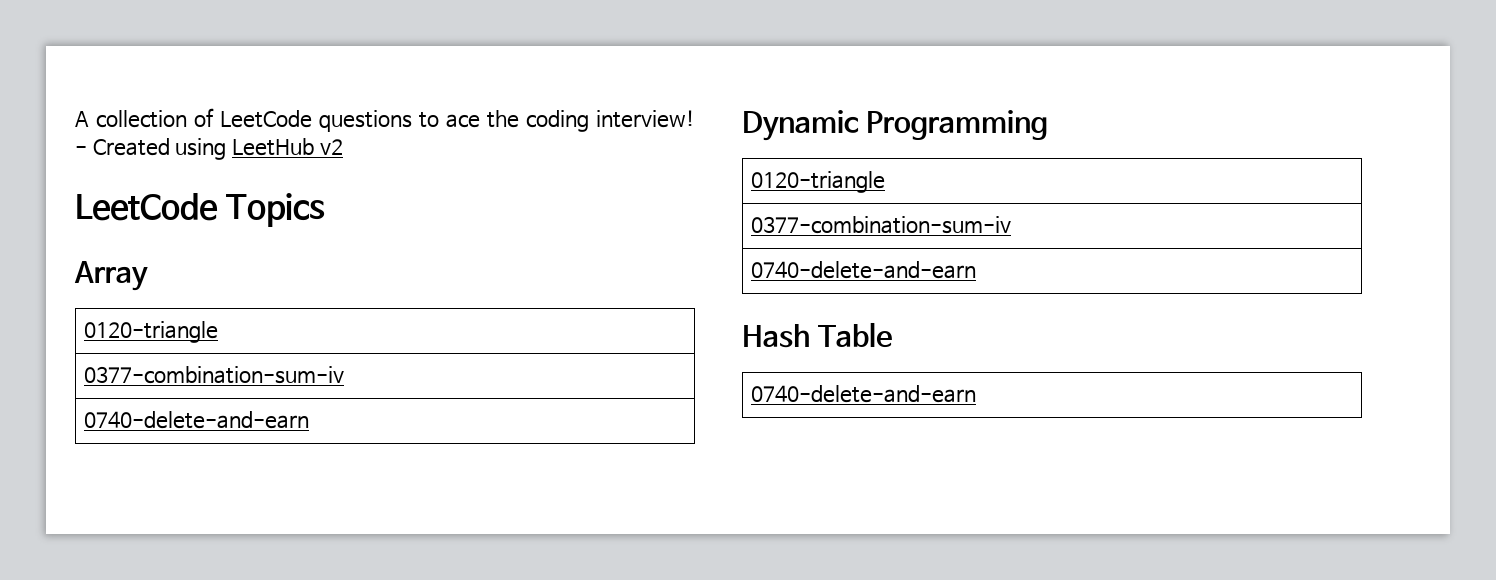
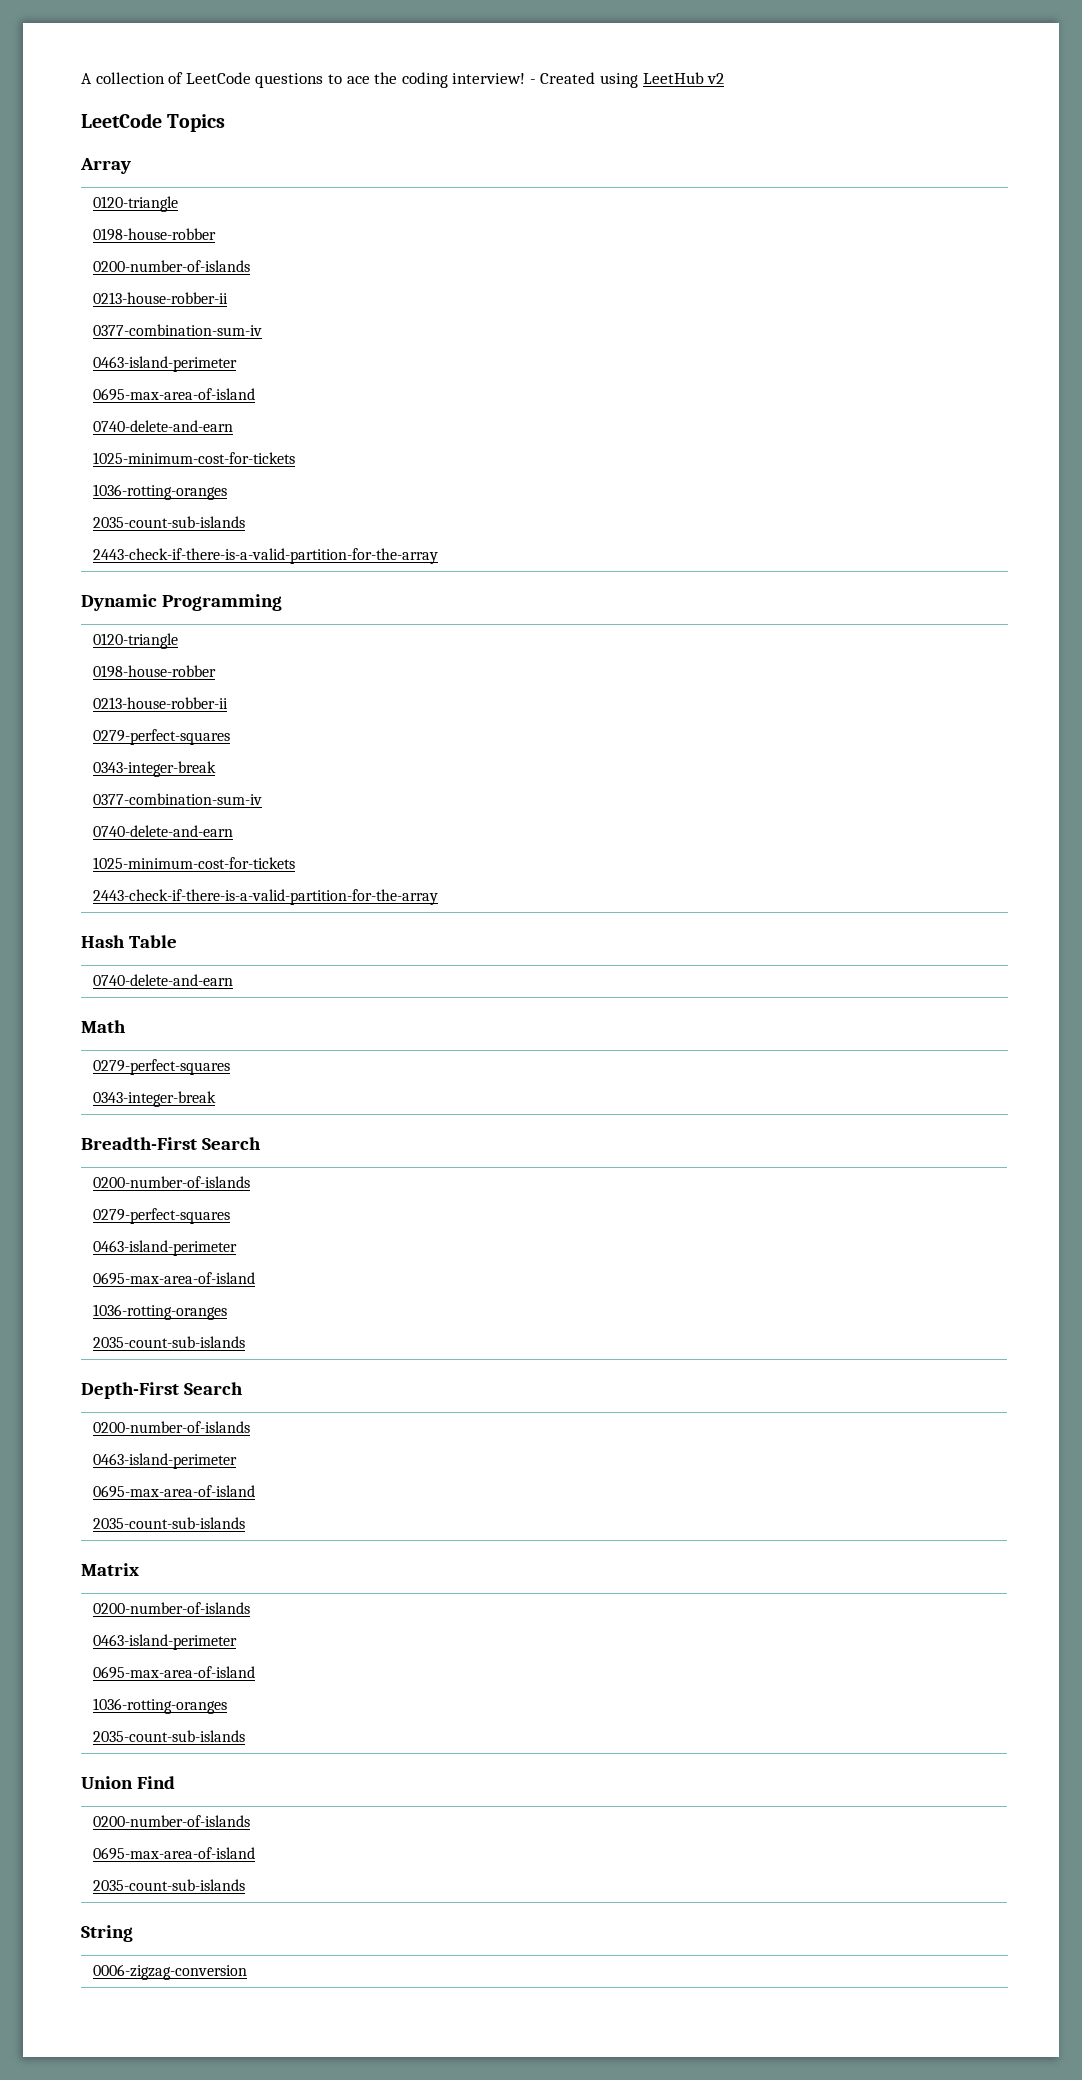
  Array
  0120-triangle
+ 0198-house-robber
+ 0200-number-of-islands
+ 0213-house-robber-ii
  0377-combination-sum-iv
+ 0463-island-perimeter
+ 0695-max-area-of-island
  0740-delete-and-earn
+ 1025-minimum-cost-for-tickets
+ 1036-rotting-oranges
+ 2035-count-sub-islands
+ 2443-check-if-there-is-a-valid-partition-for-the-array
  Dynamic Programming
  0120-triangle
+ 0198-house-robber
+ 0213-house-robber-ii
+ 0279-perfect-squares
+ 0343-integer-break
  0377-combination-sum-iv
  0740-delete-and-earn
+ 1025-minimum-cost-for-tickets
+ 2443-check-if-there-is-a-valid-partition-for-the-array
+ Math
+ 0279-perfect-squares
+ 0343-integer-break
+ Breadth-First Search
+ 0200-number-of-islands
+ 0279-perfect-squares
+ 0463-island-perimeter
+ 0695-max-area-of-island
+ 1036-rotting-oranges
+ 2035-count-sub-islands
+ Depth-First Search
+ 0200-number-of-islands
+ 0463-island-perimeter
+ 0695-max-area-of-island
+ 2035-count-sub-islands
+ Matrix
+ 0200-number-of-islands
+ 0463-island-perimeter
+ 0695-max-area-of-island
+ 1036-rotting-oranges
+ 2035-count-sub-islands
+ Union Find
+ 0200-number-of-islands
+ 0695-max-area-of-island
+ 2035-count-sub-islands
+ String
+ 0006-zigzag-conversion

